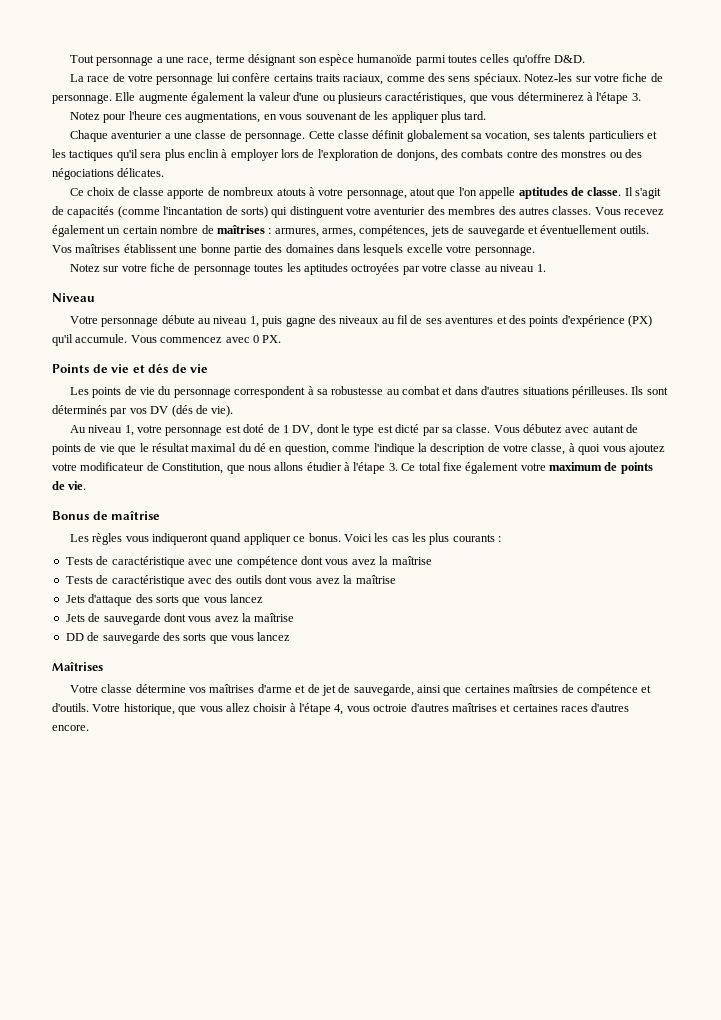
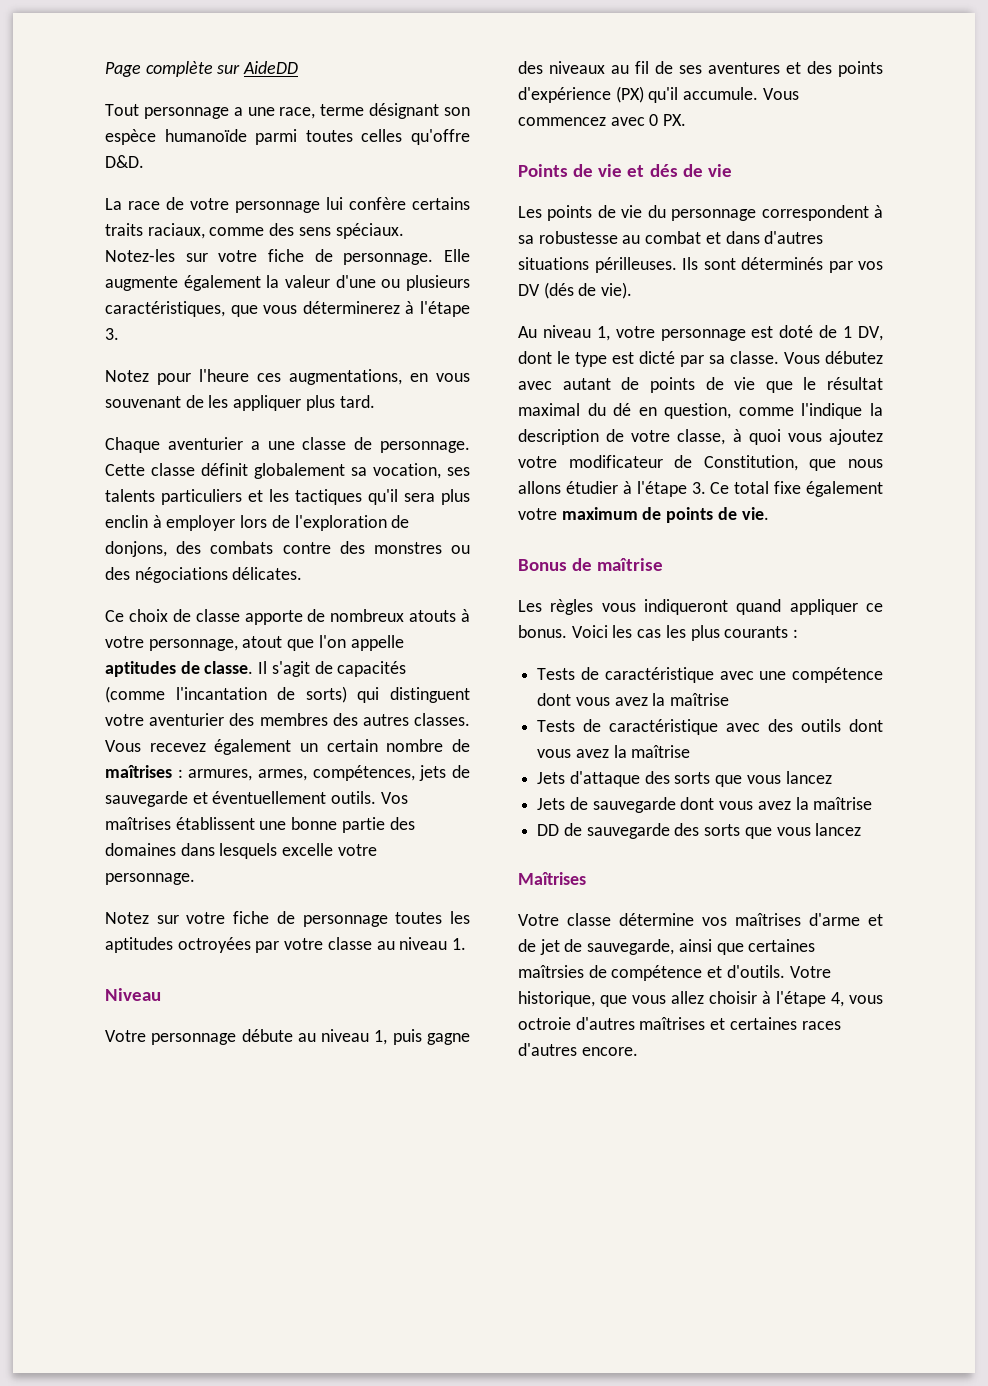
+ Page complète sur AideDD

